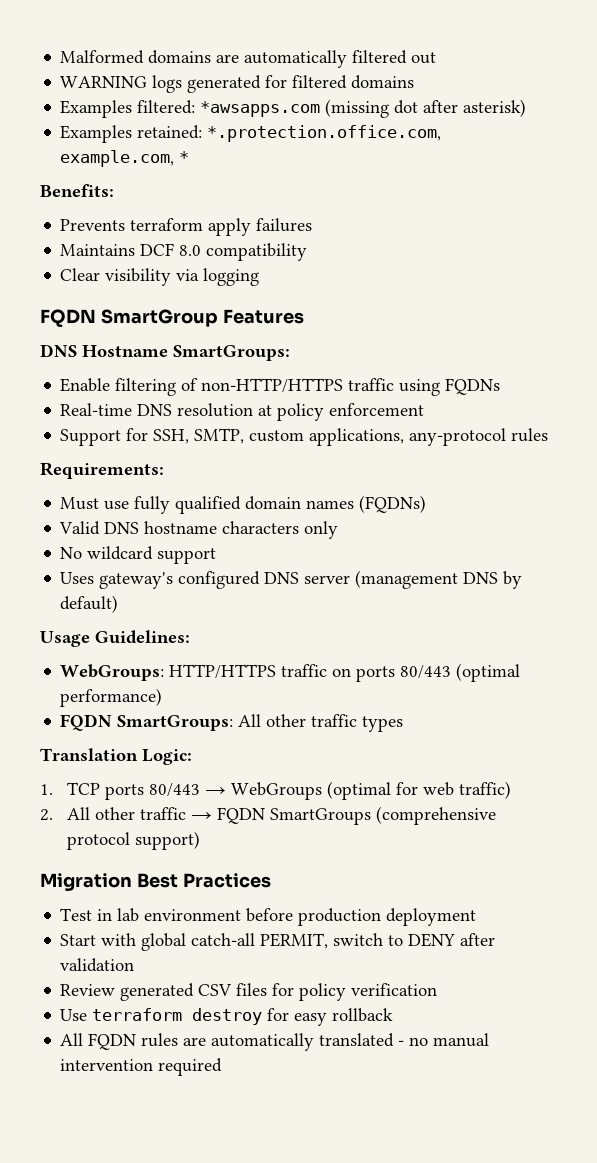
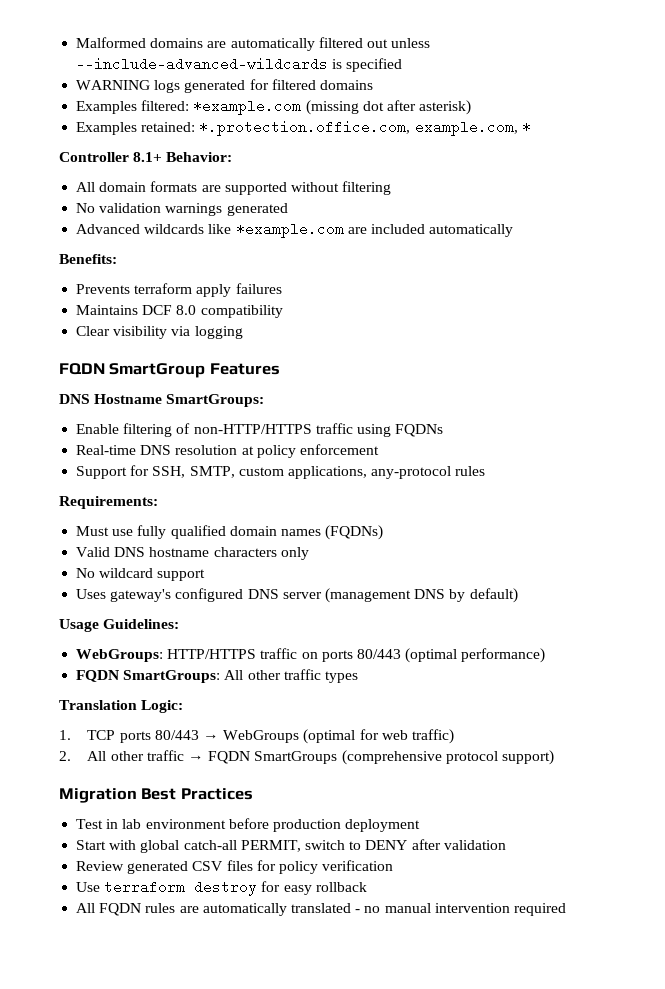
- Malformed domains are automatically filtered out
+ Malformed domains are automatically filtered out unless --include-advanced-wildcards is specified
- Examples filtered: *awsapps.com (missing dot after asterisk)
+ Examples filtered: *example.com (missing dot after asterisk)
+ Controller 8.1+ Behavior:
+ All domain formats are supported without filtering
+ No validation warnings generated
+ Advanced wildcards like *example.com are included automatically

